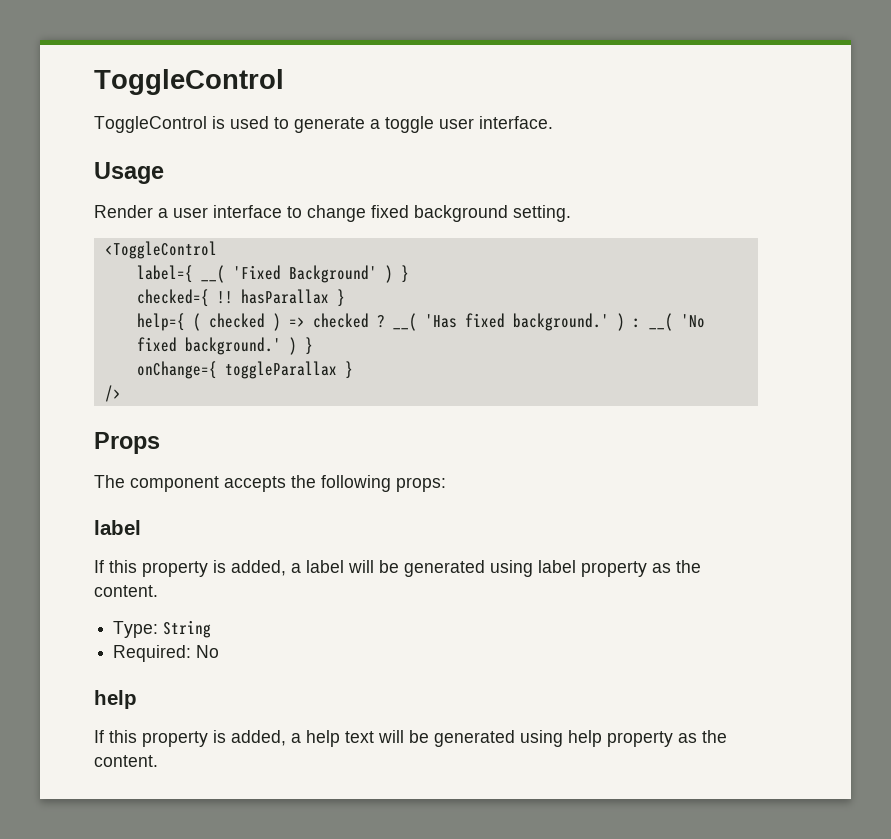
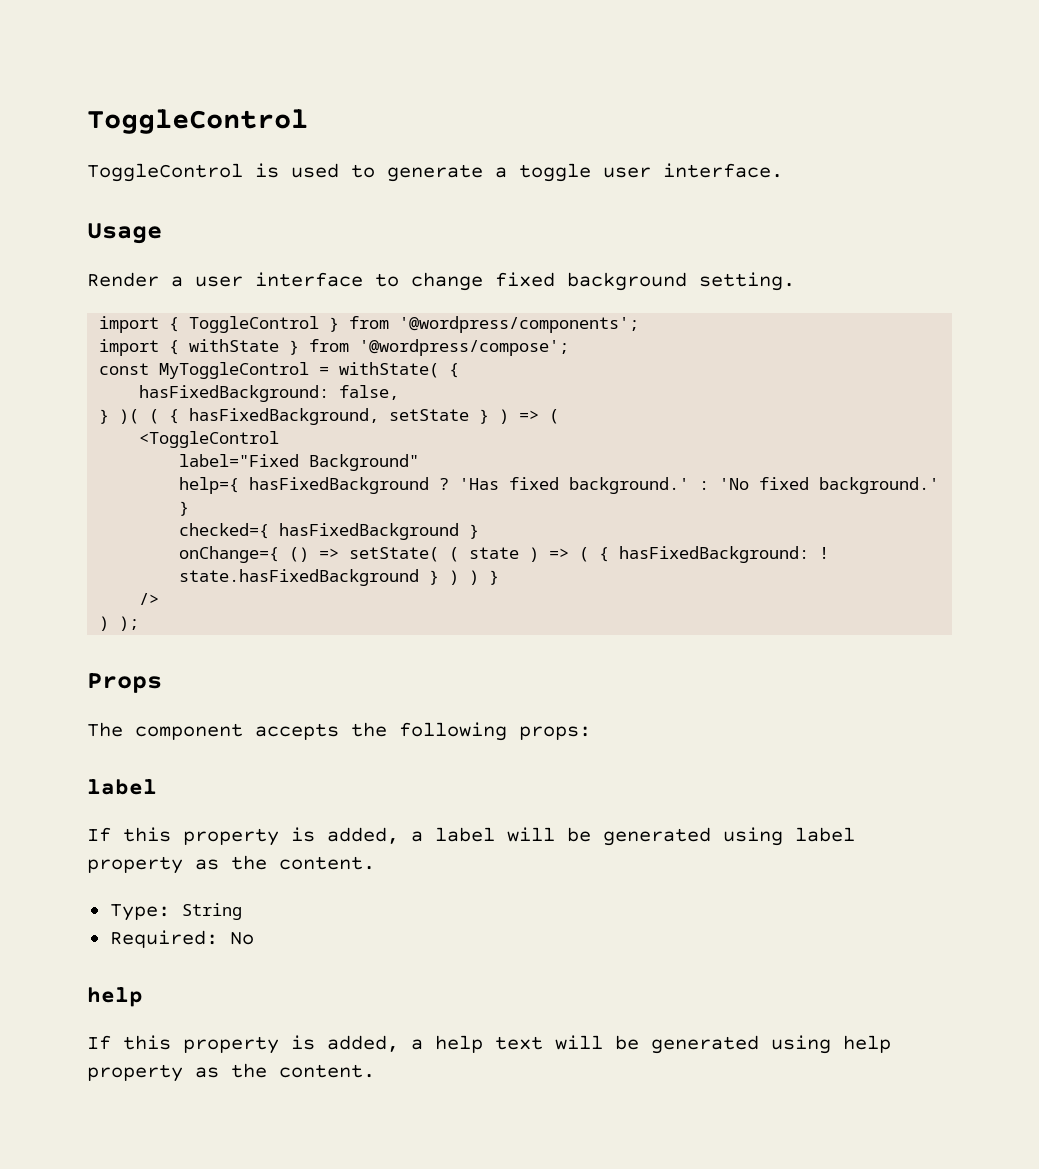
+ import { ToggleControl } from '@wordpress/components';
+ import { withState } from '@wordpress/compose';
+ const MyToggleControl = withState( {
+ hasFixedBackground: false,
+ } )( ( { hasFixedBackground, setState } ) => (
  <ToggleControl
- label={ __( 'Fixed Background' ) }
- checked={ !! hasParallax }
- help={ ( checked ) => checked ? __( 'Has fixed background.' ) : __( 'No fixed background.' ) }
- onChange={ toggleParallax }
+ label="Fixed Background"
+ help={ hasFixedBackground ? 'Has fixed background.' : 'No fixed background.' }
+ checked={ hasFixedBackground }
+ onChange={ () => setState( ( state ) => ( { hasFixedBackground: ! state.hasFixedBackground } ) ) }
  />
+ ) );

